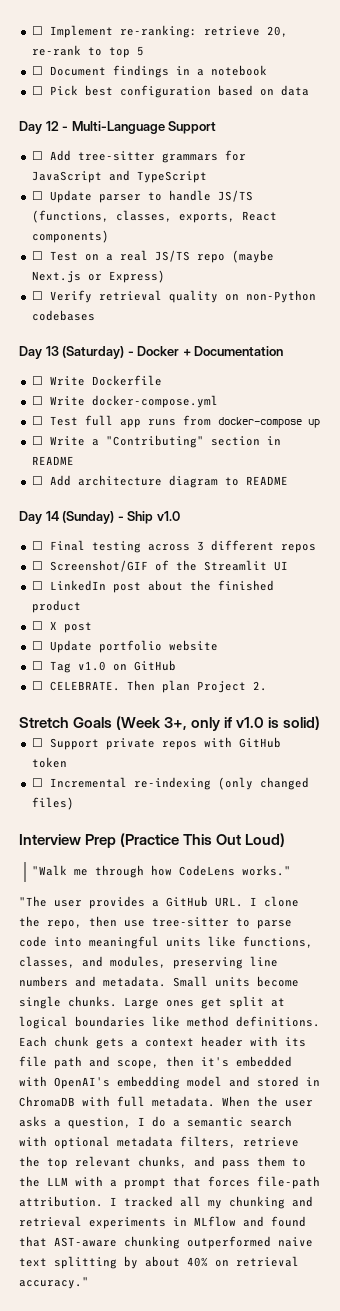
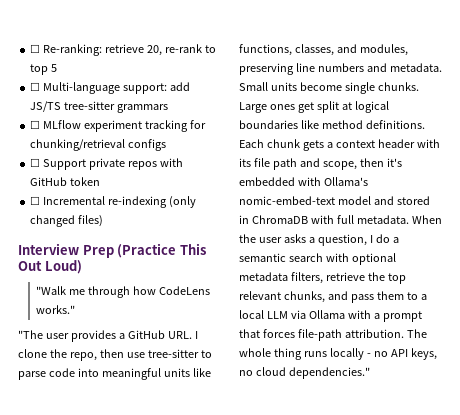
- ☐ Implement re-ranking: retrieve 20, re-rank to top 5
+ ☐ Re-ranking: retrieve 20, re-rank to top 5
- ☐ Document findings in a notebook
- ☐ Pick best configuration based on data
- Day 12 - Multi-Language Support
- ☐ Add tree-sitter grammars for JavaScript and TypeScript
- ☐ Update parser to handle JS/TS (functions, classes, exports, React components)
- ☐ Test on a real JS/TS repo (maybe Next.js or Express)
- ☐ Verify retrieval quality on non-Python codebases
- Day 13 (Saturday) - Docker + Documentation
- ☐ Write Dockerfile
- ☐ Write docker-compose.yml
- ☐ Test full app runs from docker-compose up
- ☐ Write a "Contributing" section in README
- ☐ Add architecture diagram to README
- Day 14 (Sunday) - Ship v1.0
- ☐ Final testing across 3 different repos
- ☐ Screenshot/GIF of the Streamlit UI
- ☐ LinkedIn post about the finished product
- ☐ X post
- ☐ Update portfolio website
- ☐ Tag v1.0 on GitHub
- ☐ CELEBRATE. Then plan Project 2.
- Stretch Goals (Week 3+, only if v1.0 is solid)
+ ☐ Multi-language support: add JS/TS tree-sitter grammars
+ ☐ MLflow experiment tracking for chunking/retrieval configs
- Each chunk gets a context header with its file path and scope, then it's embedded with OpenAI's embedding model and stored in ChromaDB with full metadata.
+ Each chunk gets a context header with its file path and scope, then it's embedded with Ollama's nomic-embed-text model and stored in ChromaDB with full metadata.
- When the user asks a question, I do a semantic search with optional metadata filters, retrieve the top relevant chunks, and pass them to the LLM with a prompt that forces file-path attribution.
+ When the user asks a question, I do a semantic search with optional metadata filters, retrieve the top relevant chunks, and pass them to a local LLM via Ollama with a prompt that forces file-path attribution.
- I tracked all my chunking and retrieval experiments in MLflow and found that AST-aware chunking outperformed naive text splitting by about 40% on retrieval accuracy."
+ The whole thing runs locally - no API keys, no cloud dependencies."

